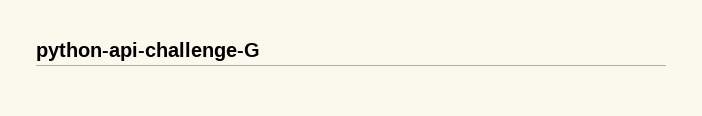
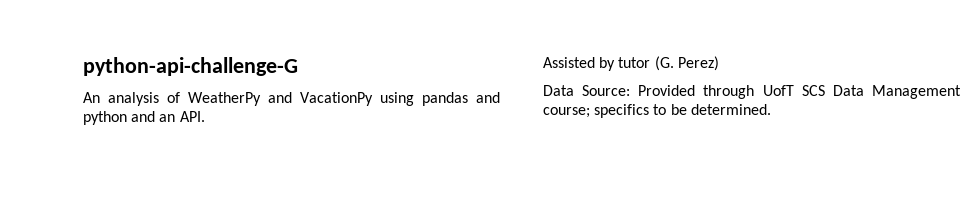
+ An analysis of WeatherPy and VacationPy using pandas and python and an API.
+ Assisted by tutor (G. Perez)
+ Data Source: Provided through UofT SCS Data Management course; specifics to be determined.

